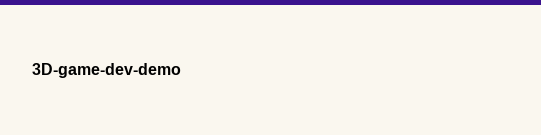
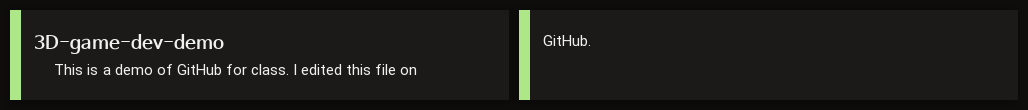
+ This is a demo of GitHub for class. I edited this file on GitHub.

